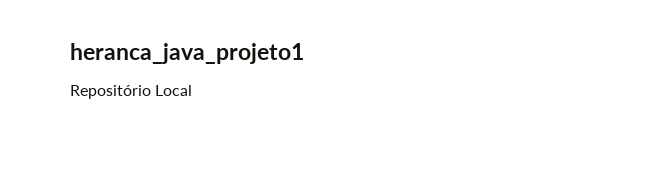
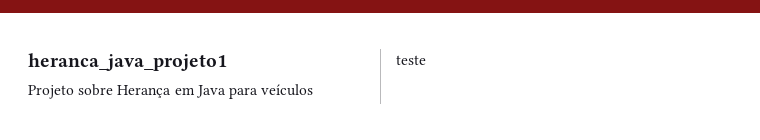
- Repositório Local
+ Projeto sobre Herança em Java para veículos
+ teste

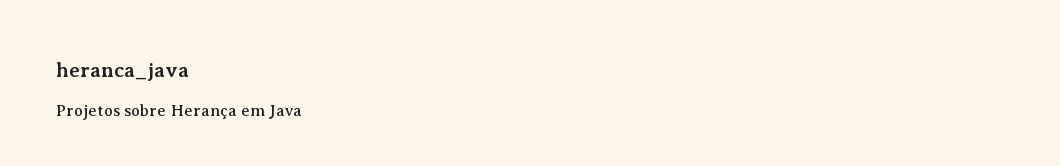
- heranca_java_projeto1
- Projeto sobre Herança em Java para veículos
- teste
+ heranca_java
+ Projetos sobre Herança em Java

